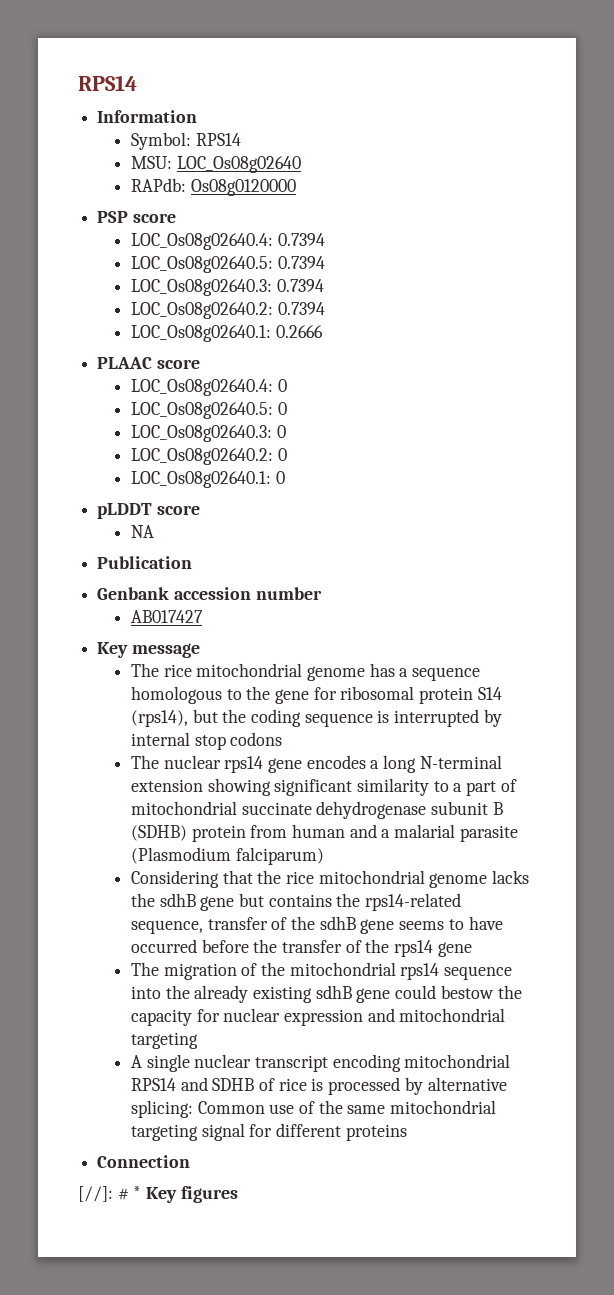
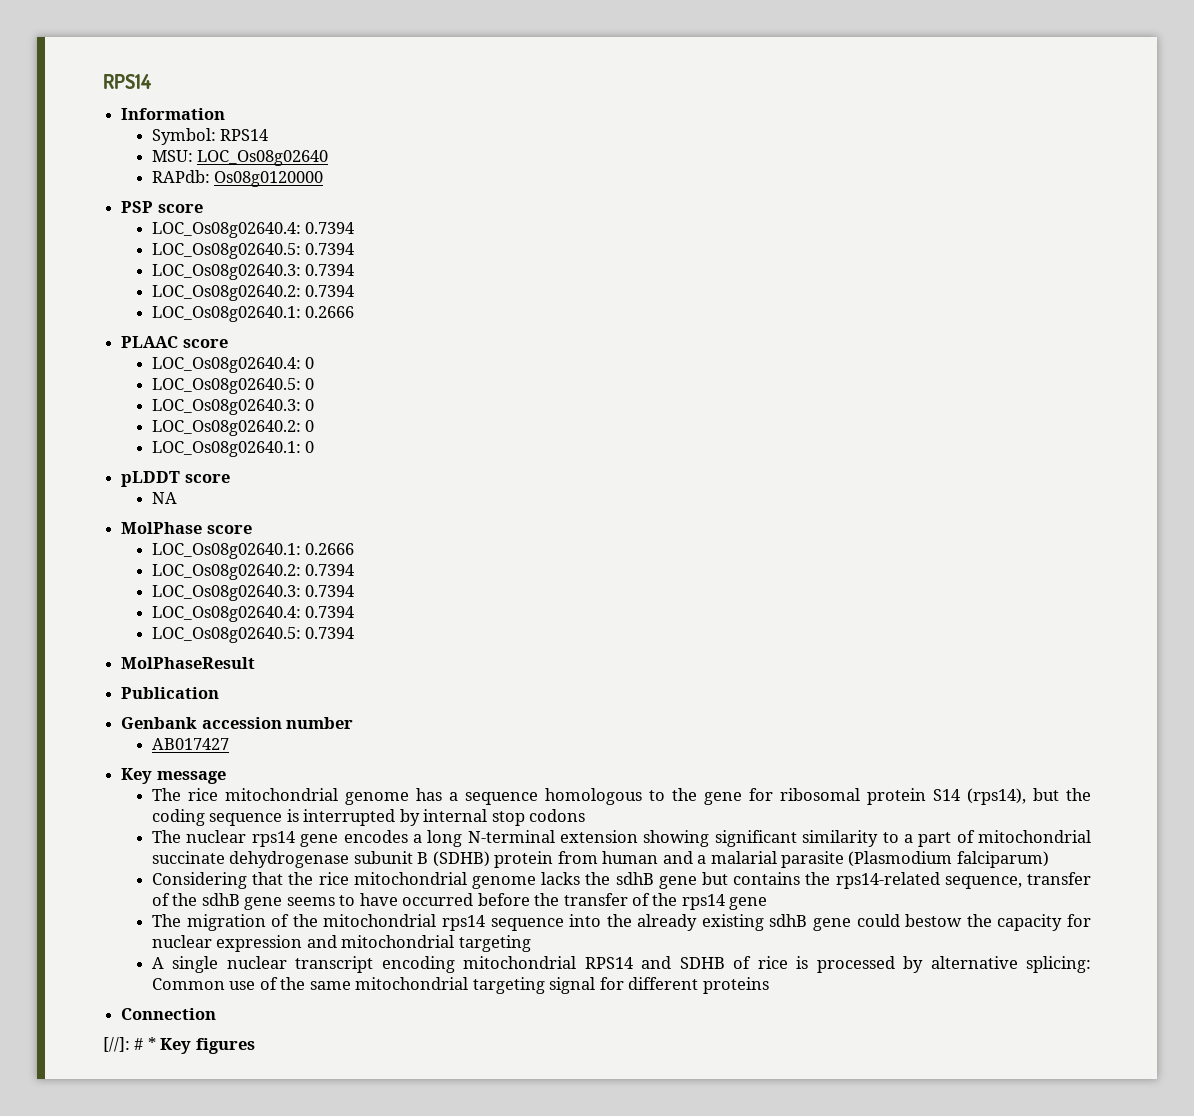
+ MolPhase score
+ LOC_Os08g02640.1: 0.2666
+ LOC_Os08g02640.2: 0.7394
+ LOC_Os08g02640.3: 0.7394
+ LOC_Os08g02640.4: 0.7394
+ LOC_Os08g02640.5: 0.7394
+ MolPhaseResult

